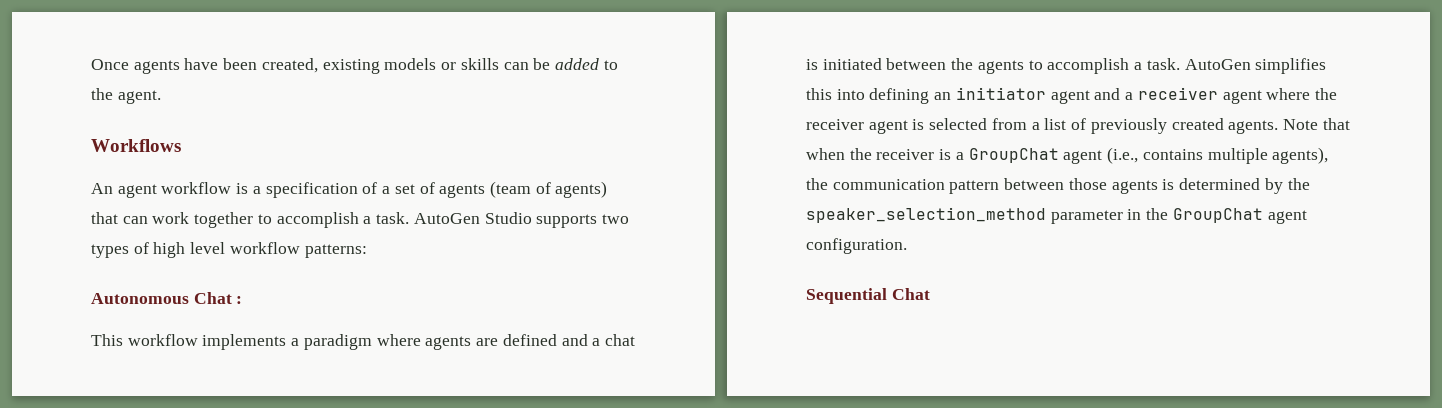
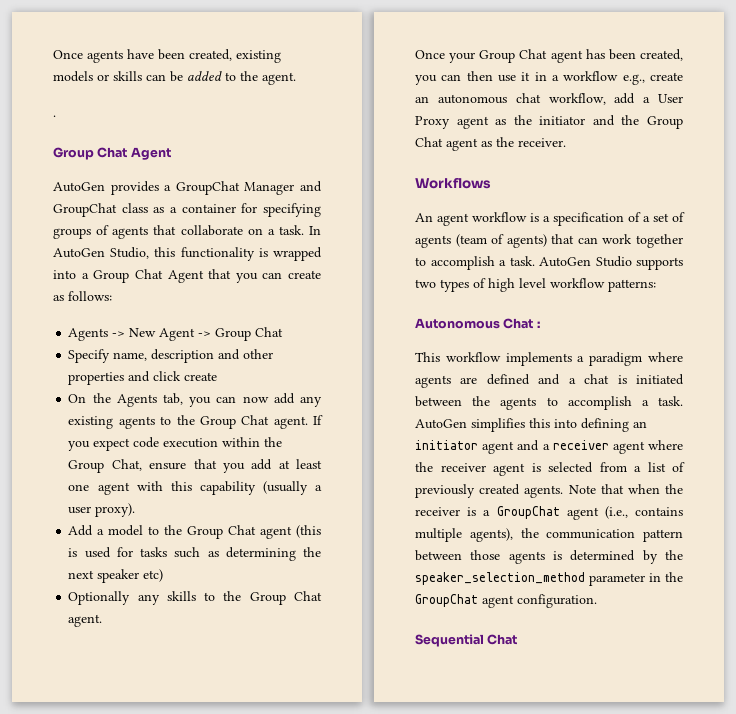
+ .
+ Group Chat Agent
+ AutoGen provides a GroupChat Manager and GroupChat class as a container for specifying groups of agents that collaborate on a task. In AutoGen Studio, this functionality is wrapped into a Group Chat Agent that you can create as follows:
+ Agents -> New Agent -> Group Chat
+ Specify name, description and other properties and click create
+ On the Agents tab, you can now add any existing agents to the Group Chat agent. If you expect code execution within the Group Chat, ensure that you add at least one agent with this capability (usually a user proxy).
+ Add a model to the Group Chat agent (this is used for tasks such as determining the next speaker etc)
+ Optionally any skills to the Group Chat agent.
+ Once your Group Chat agent has been created, you can then use it in a workflow e.g., create an autonomous chat workflow, add a User Proxy agent as the initiator and the Group Chat agent as the receiver.

